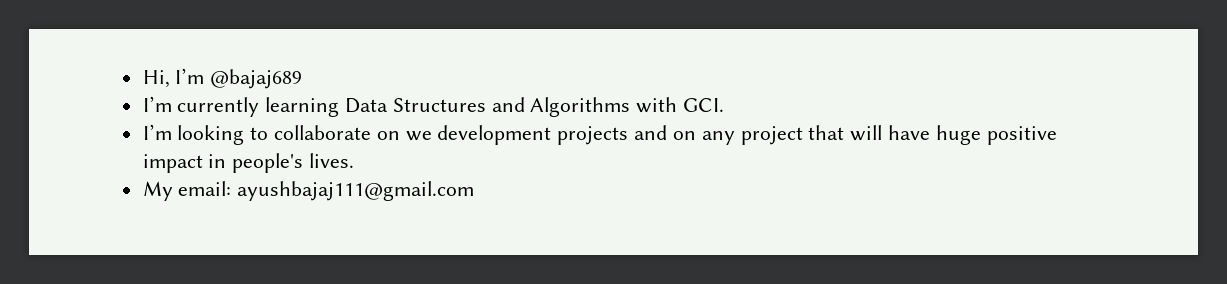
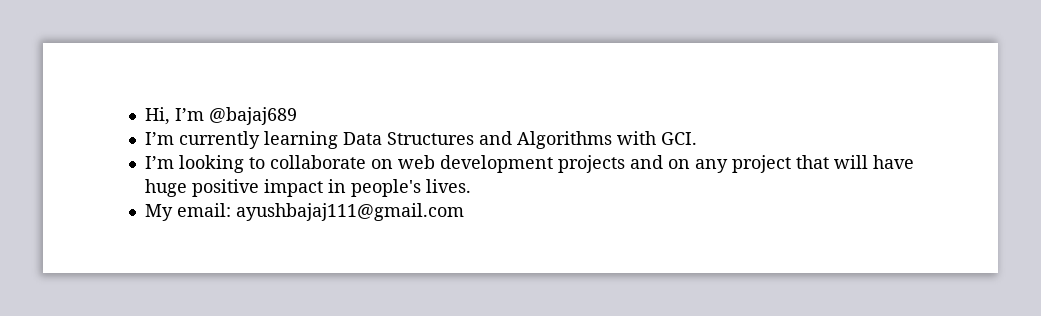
- I’m looking to collaborate on we development projects and on any project that will have huge positive impact in people's lives.
+ I’m looking to collaborate on web development projects and on any project that will have huge positive impact in people's lives.

